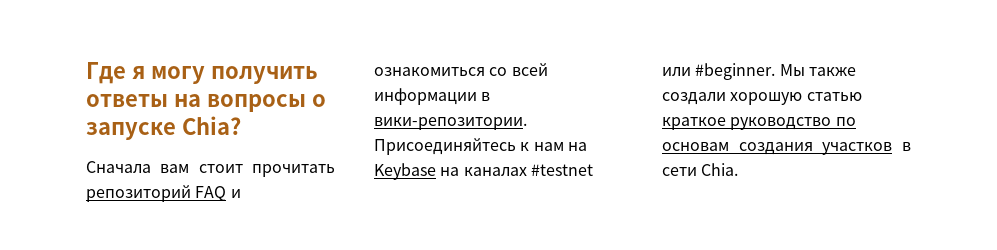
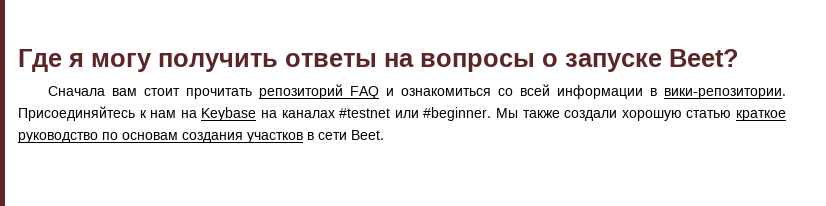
- Где я могу получить ответы на вопросы о запуске Chia?
+ Где я могу получить ответы на вопросы о запуске Beet?
- Мы также создали хорошую статью краткое руководство по основам создания участков в сети Chia.
+ Мы также создали хорошую статью краткое руководство по основам создания участков в сети Beet.

